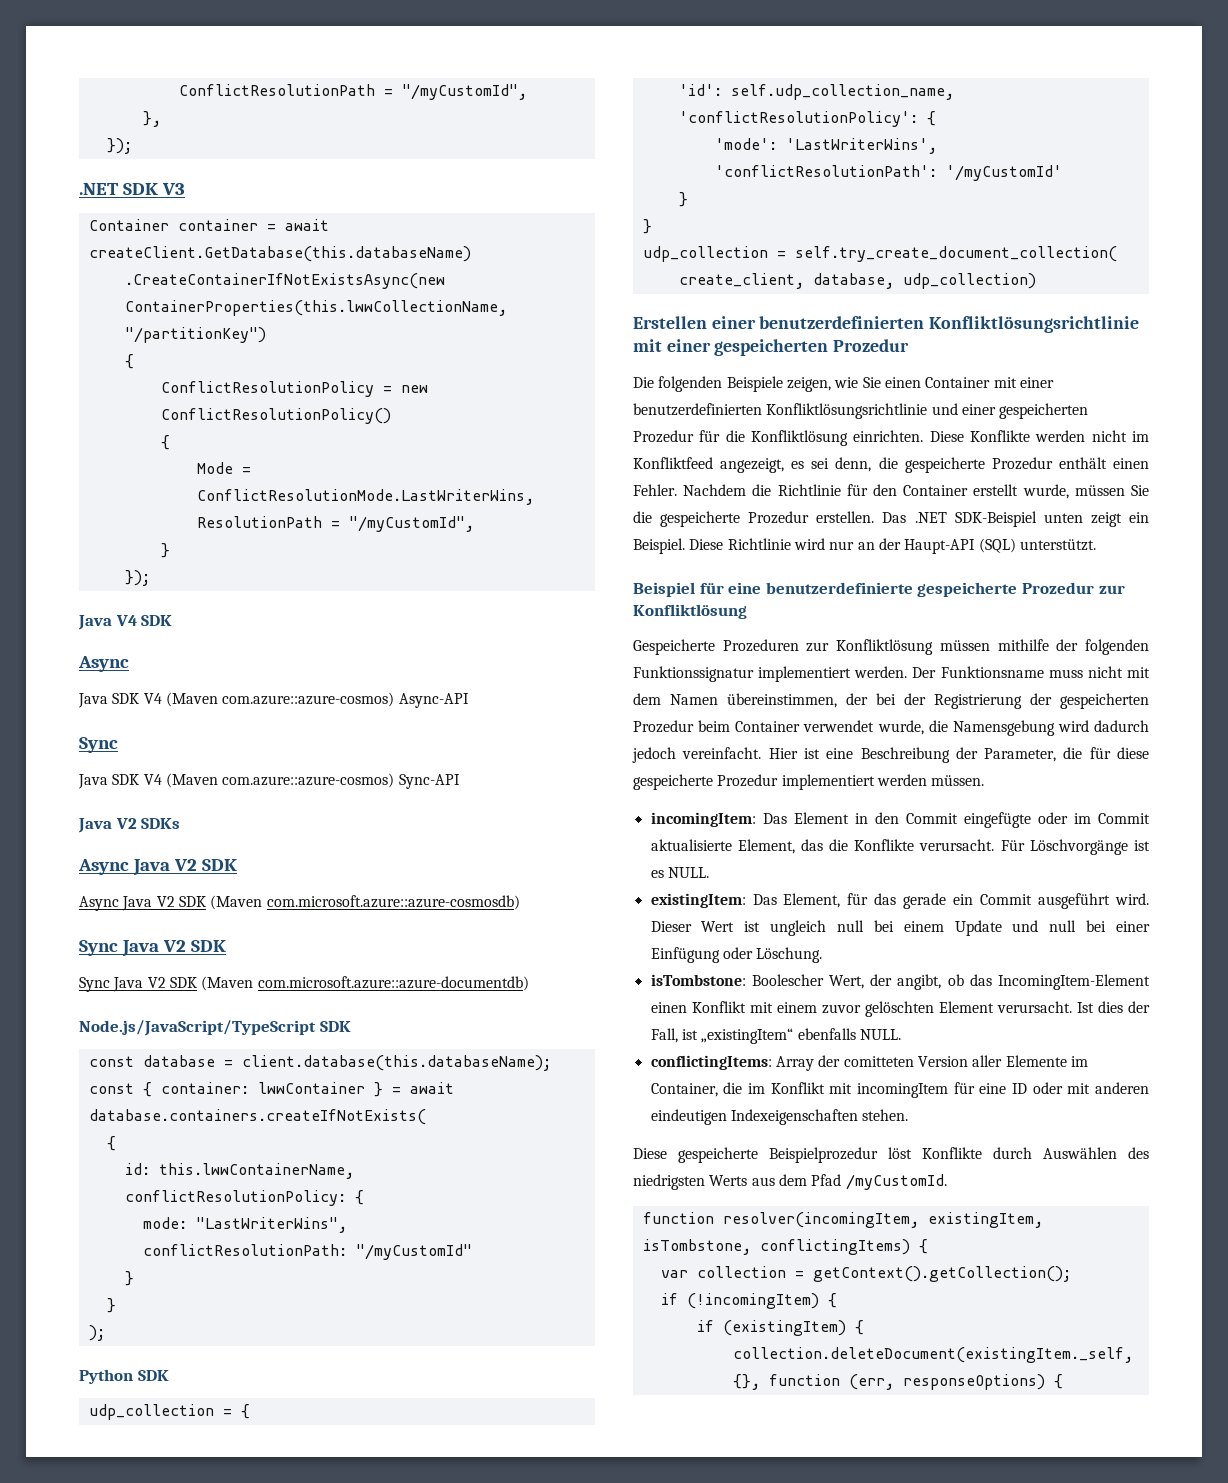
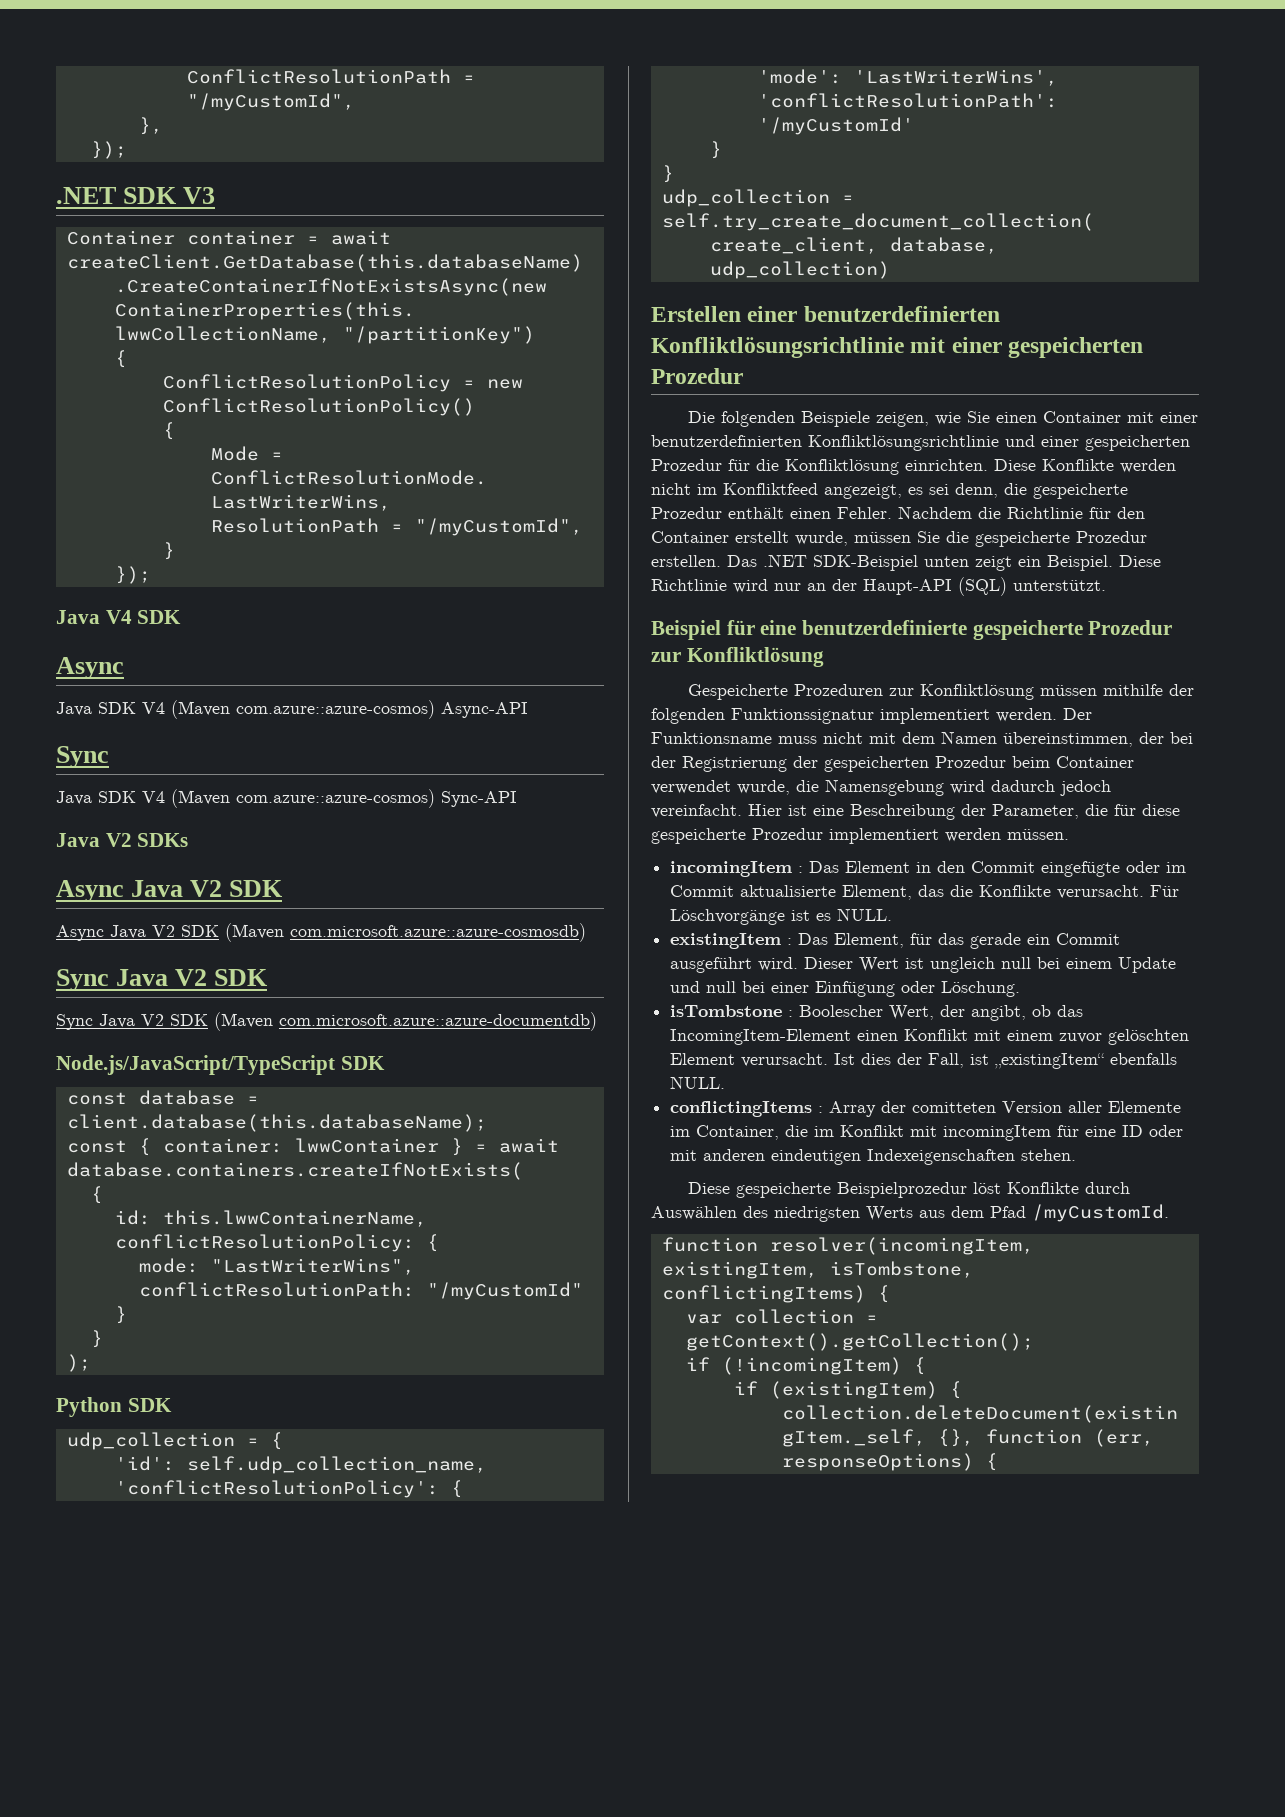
- incomingItem: Das Element in den Commit eingefügte oder im Commit aktualisierte Element, das die Konflikte verursacht.
+ incomingItem : Das Element in den Commit eingefügte oder im Commit aktualisierte Element, das die Konflikte verursacht.
- existingItem: Das Element, für das gerade ein Commit ausgeführt wird.
+ existingItem : Das Element, für das gerade ein Commit ausgeführt wird.
- isTombstone: Boolescher Wert, der angibt, ob das IncomingItem-Element einen Konflikt mit einem zuvor gelöschten Element verursacht.
+ isTombstone : Boolescher Wert, der angibt, ob das IncomingItem-Element einen Konflikt mit einem zuvor gelöschten Element verursacht.
- conflictingItems: Array der comitteten Version aller Elemente im Container, die im Konflikt mit incomingItem für eine ID oder mit anderen eindeutigen Indexeigenschaften stehen.
+ conflictingItems : Array der comitteten Version aller Elemente im Container, die im Konflikt mit incomingItem für eine ID oder mit anderen eindeutigen Indexeigenschaften stehen.

